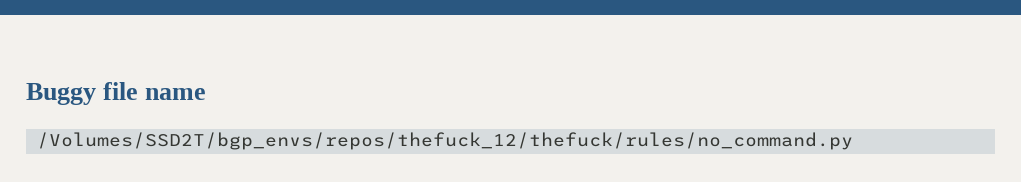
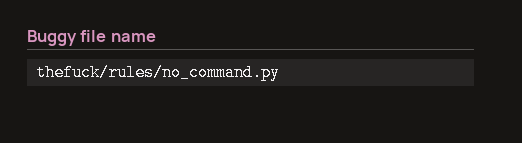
- /Volumes/SSD2T/bgp_envs/repos/thefuck_12/thefuck/rules/no_command.py
+ thefuck/rules/no_command.py

